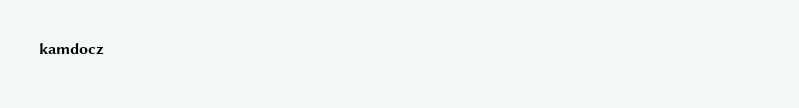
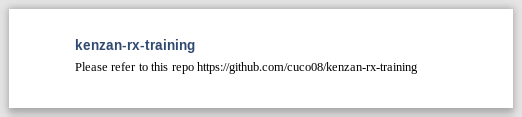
- kamdocz
+ kenzan-rx-training
+ Please refer to this repo https://github.com/cuco08/kenzan-rx-training

